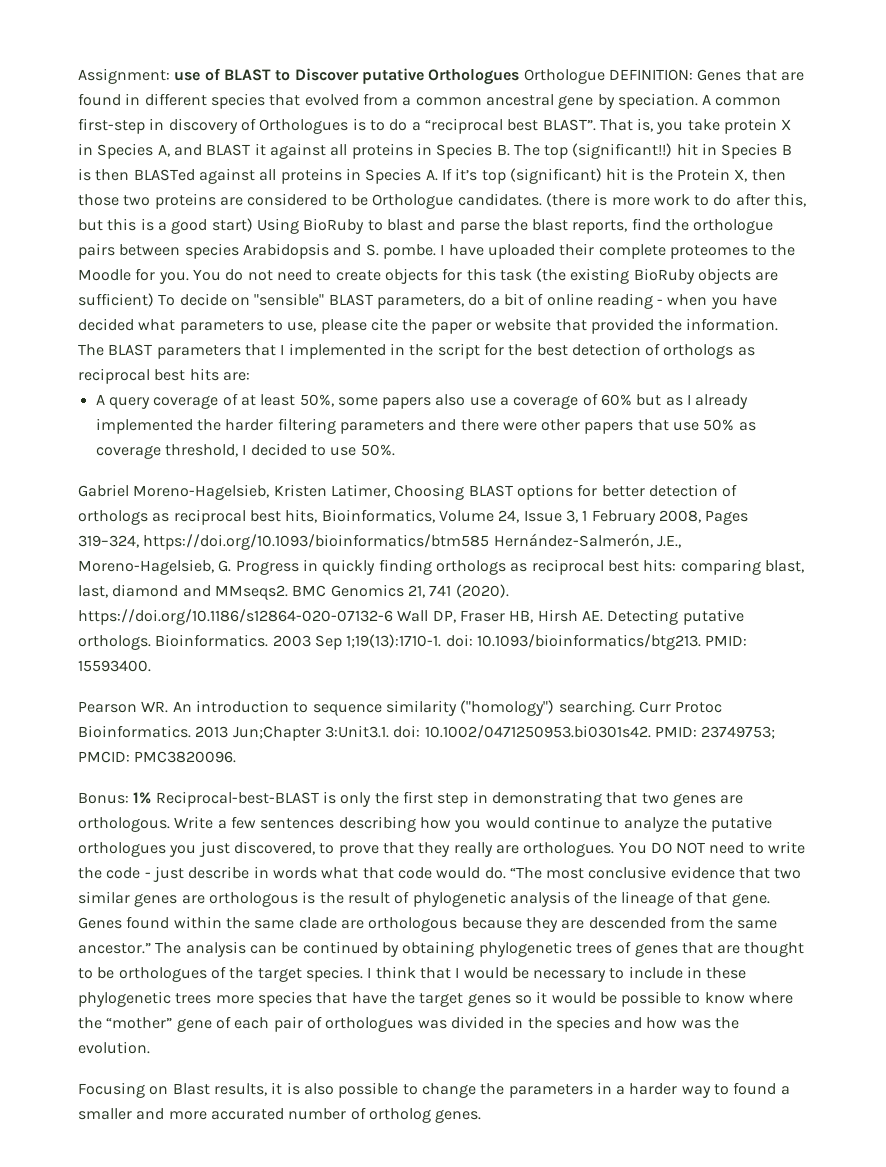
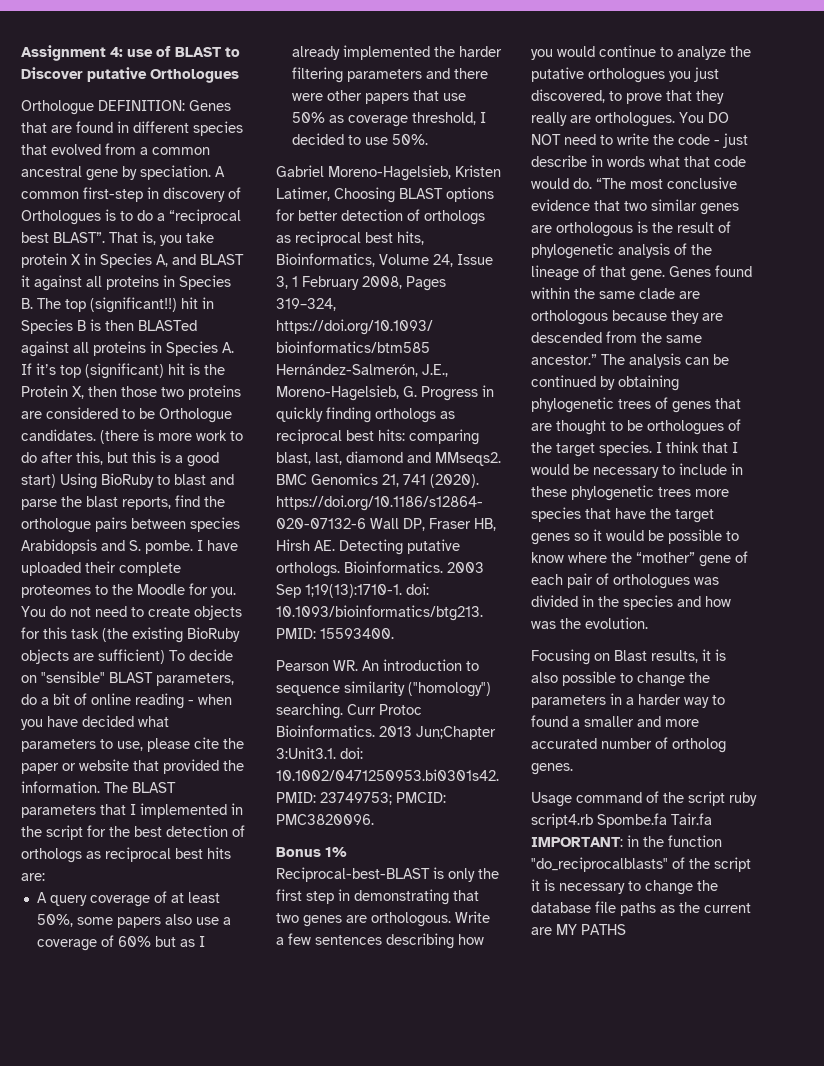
- Assignment: use of BLAST to Discover putative Orthologues Orthologue DEFINITION: Genes that are found in different species that evolved from a common ancestral gene by speciation.
+ Assignment 4: use of BLAST to Discover putative Orthologues
+ Orthologue DEFINITION: Genes that are found in different species that evolved from a common ancestral gene by speciation.
- Bonus: 1% Reciprocal-best-BLAST is only the first step in demonstrating that two genes are orthologous.
+ Bonus 1% Reciprocal-best-BLAST is only the first step in demonstrating that two genes are orthologous.
+ Usage command of the script ruby script4.rb Spombe.fa Tair.fa IMPORTANT: in the function "do_reciprocalblasts" of the script it is necessary to change the database file paths as the current are MY PATHS

